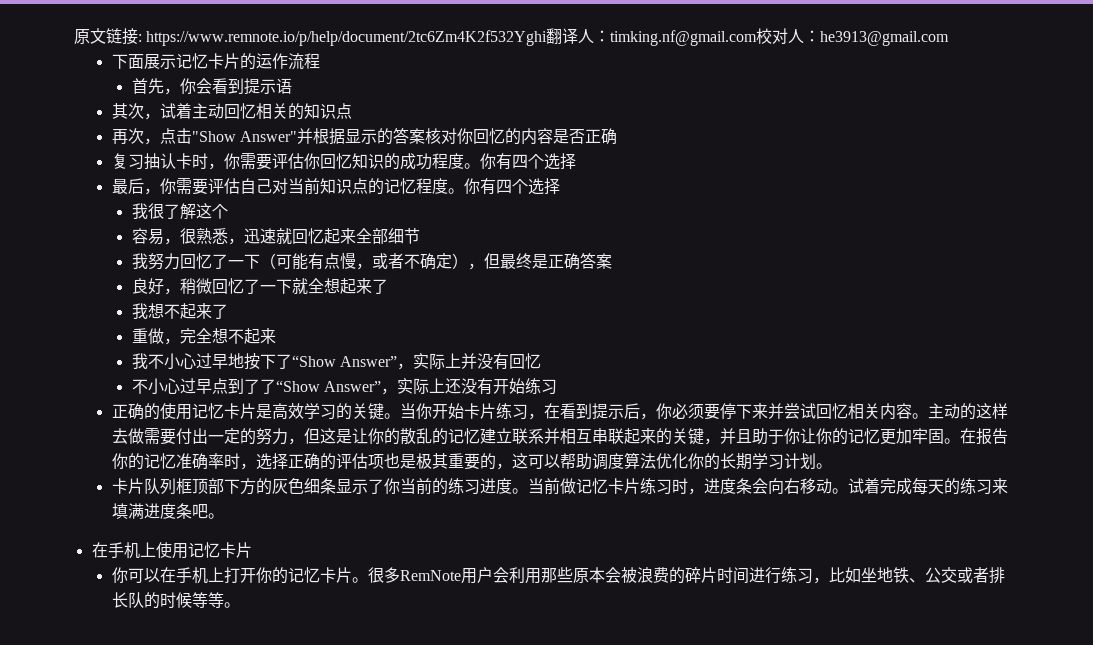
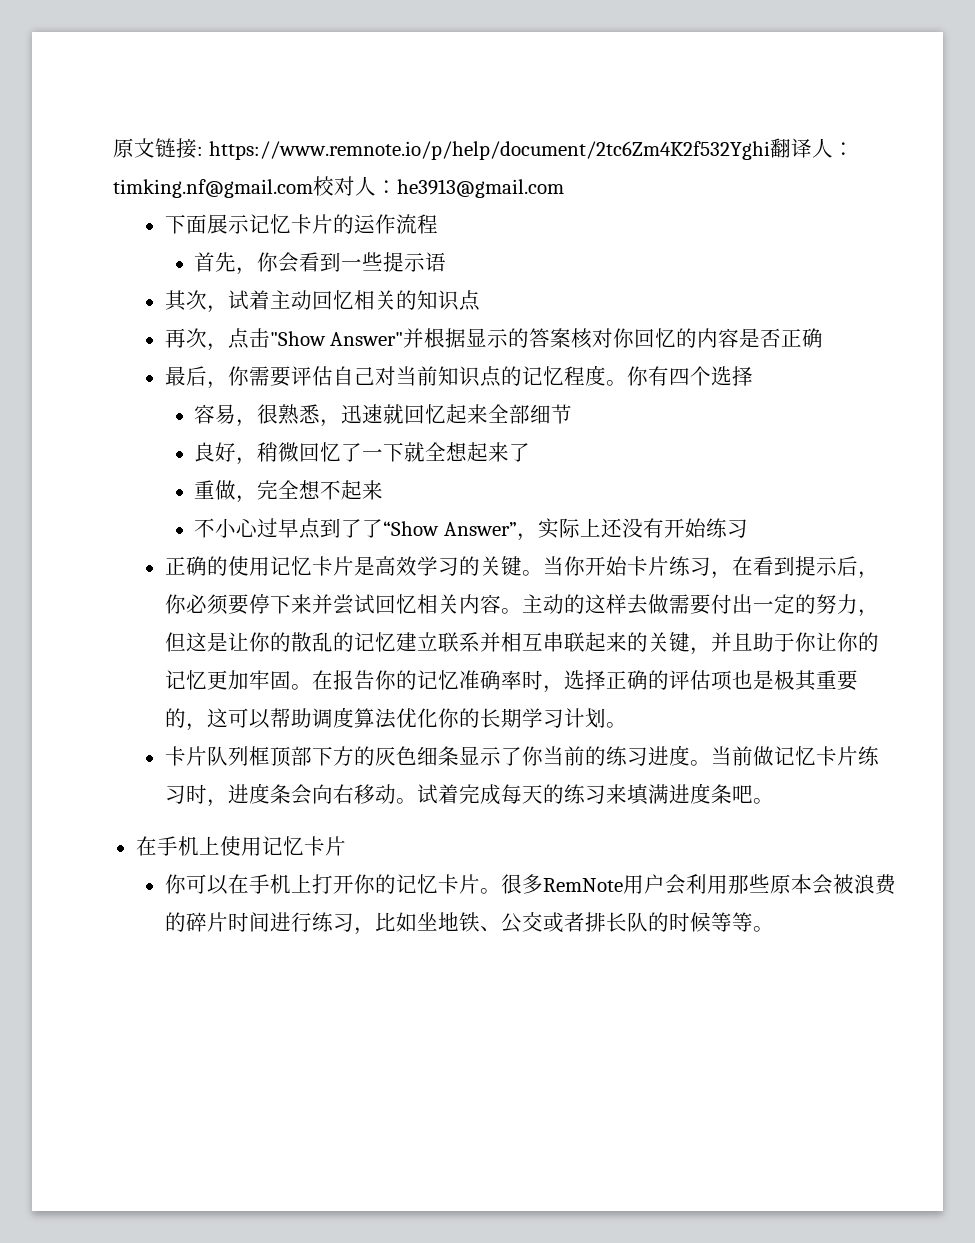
- 首先，你会看到提示语
+ 首先，你会看到一些提示语
- 复习抽认卡时，你需要评估你回忆知识的成功程度。你有四个选择
- 我很了解这个
- 我努力回忆了一下（可能有点慢，或者不确定），但最终是正确答案
- 我想不起来了
- 我不小心过早地按下了“Show Answer”，实际上并没有回忆

